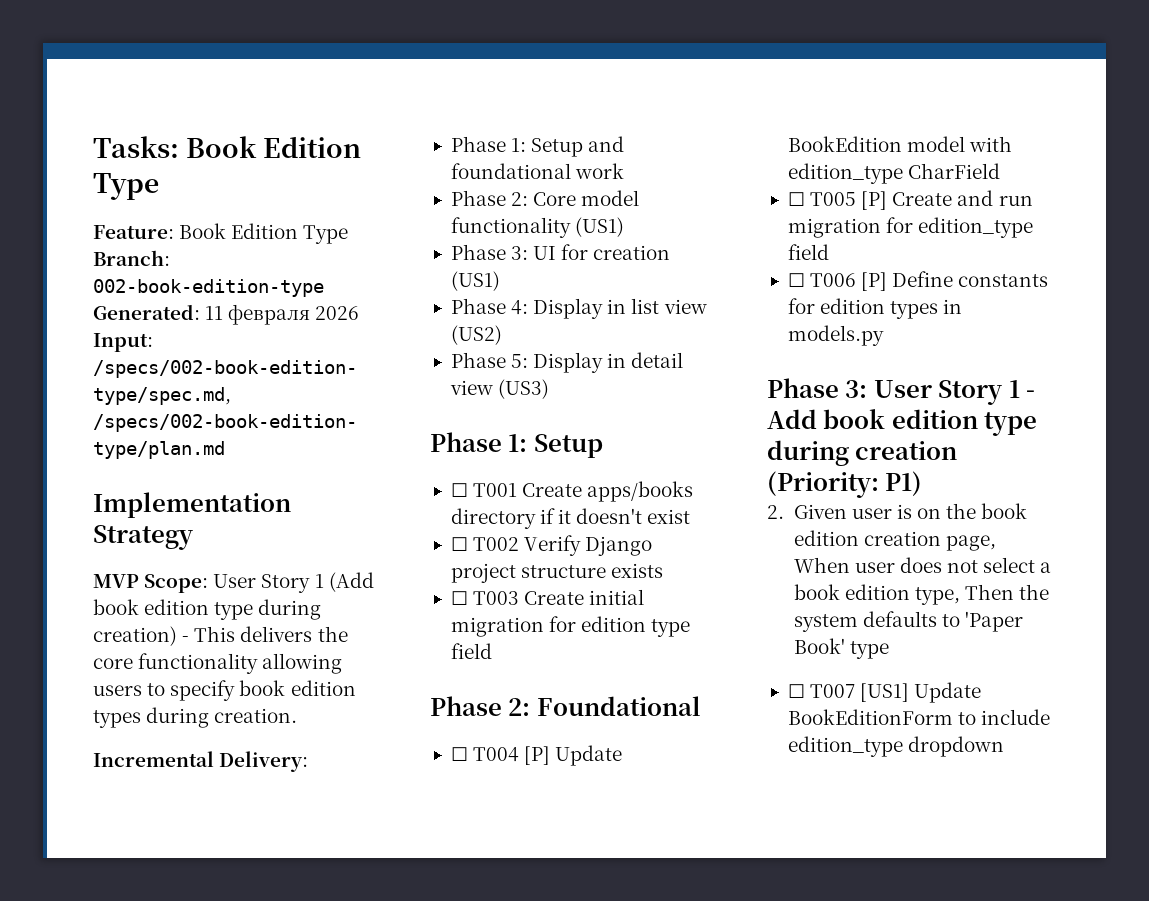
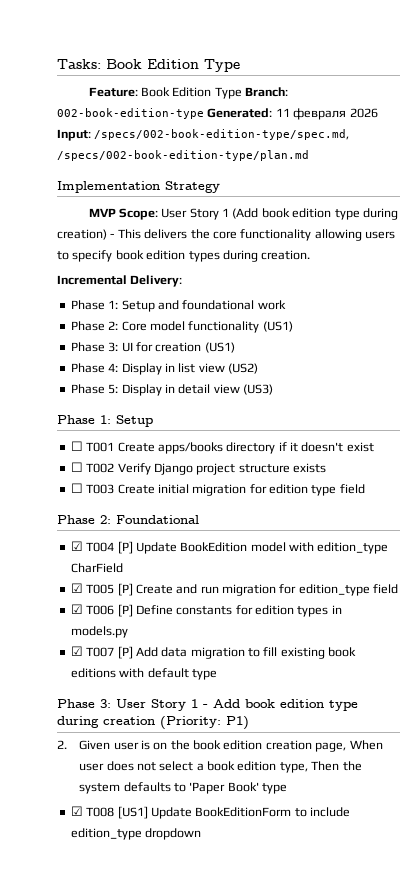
- ☐ T004 [P] Update BookEdition model with edition_type CharField
+ ☑ T004 [P] Update BookEdition model with edition_type CharField
- ☐ T005 [P] Create and run migration for edition_type field
+ ☑ T005 [P] Create and run migration for edition_type field
- ☐ T006 [P] Define constants for edition types in models.py
+ ☑ T006 [P] Define constants for edition types in models.py
+ ☑ T007 [P] Add data migration to fill existing book editions with default type
- ☐ T007 [US1] Update BookEditionForm to include edition_type dropdown
+ ☑ T008 [US1] Update BookEditionForm to include edition_type dropdown

